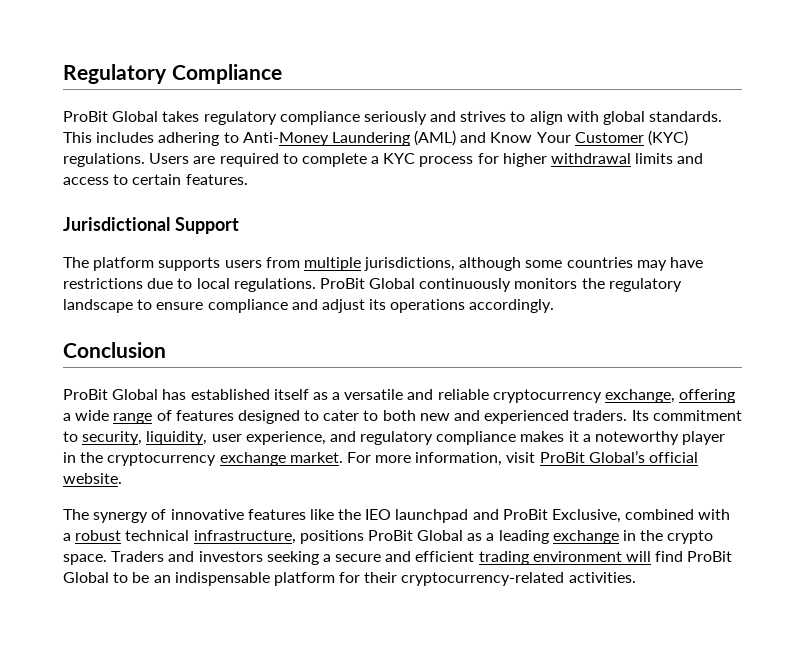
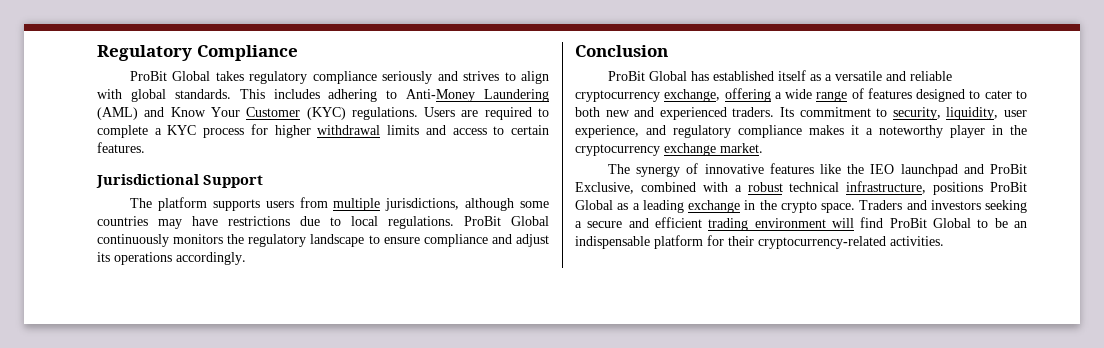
- For more information, visit ProBit Global’s official website.

